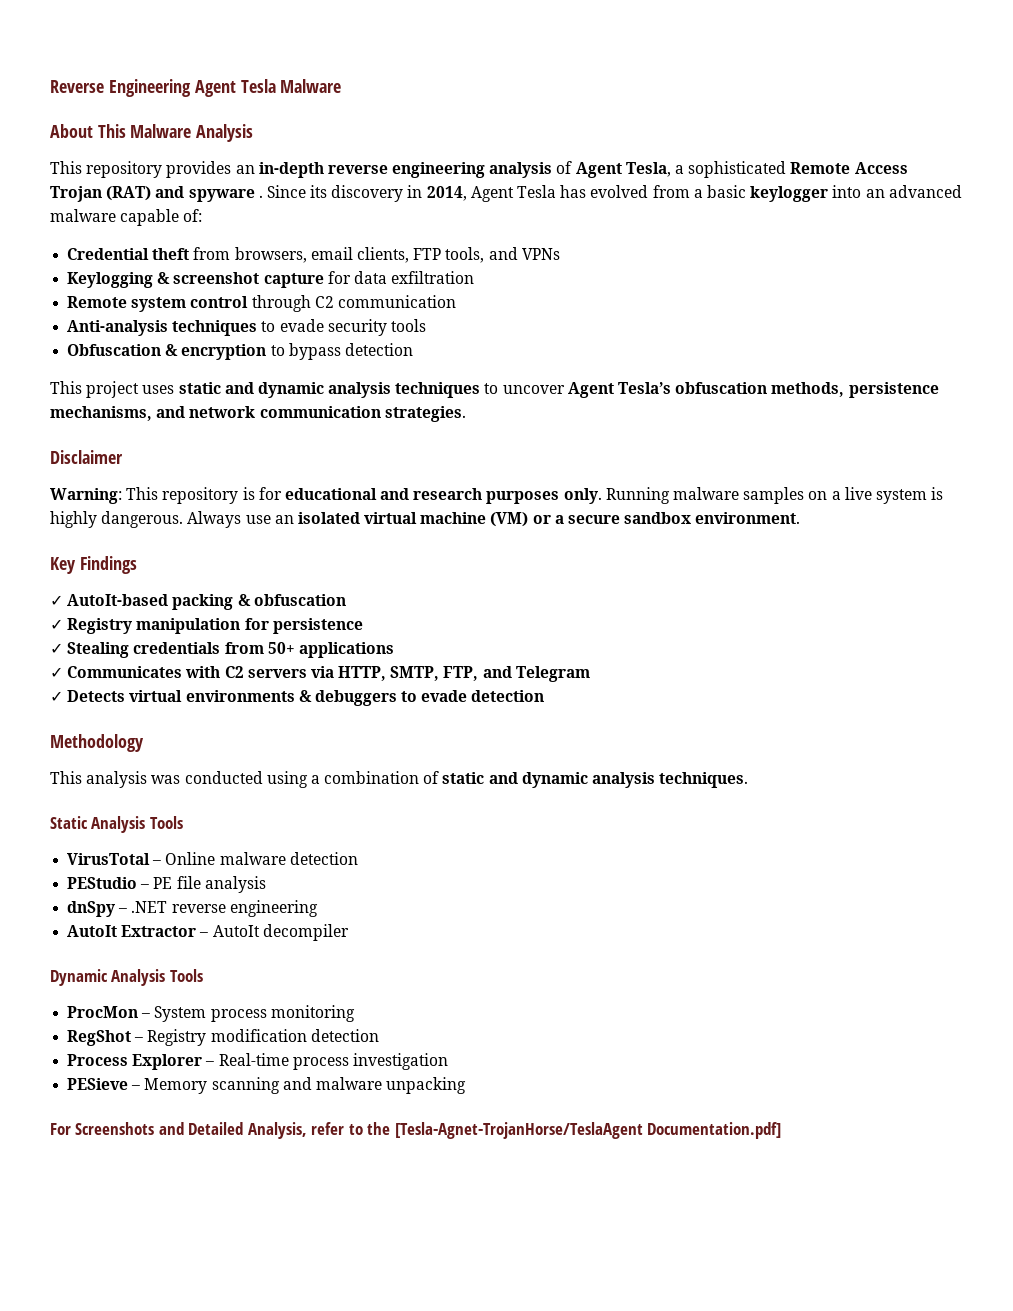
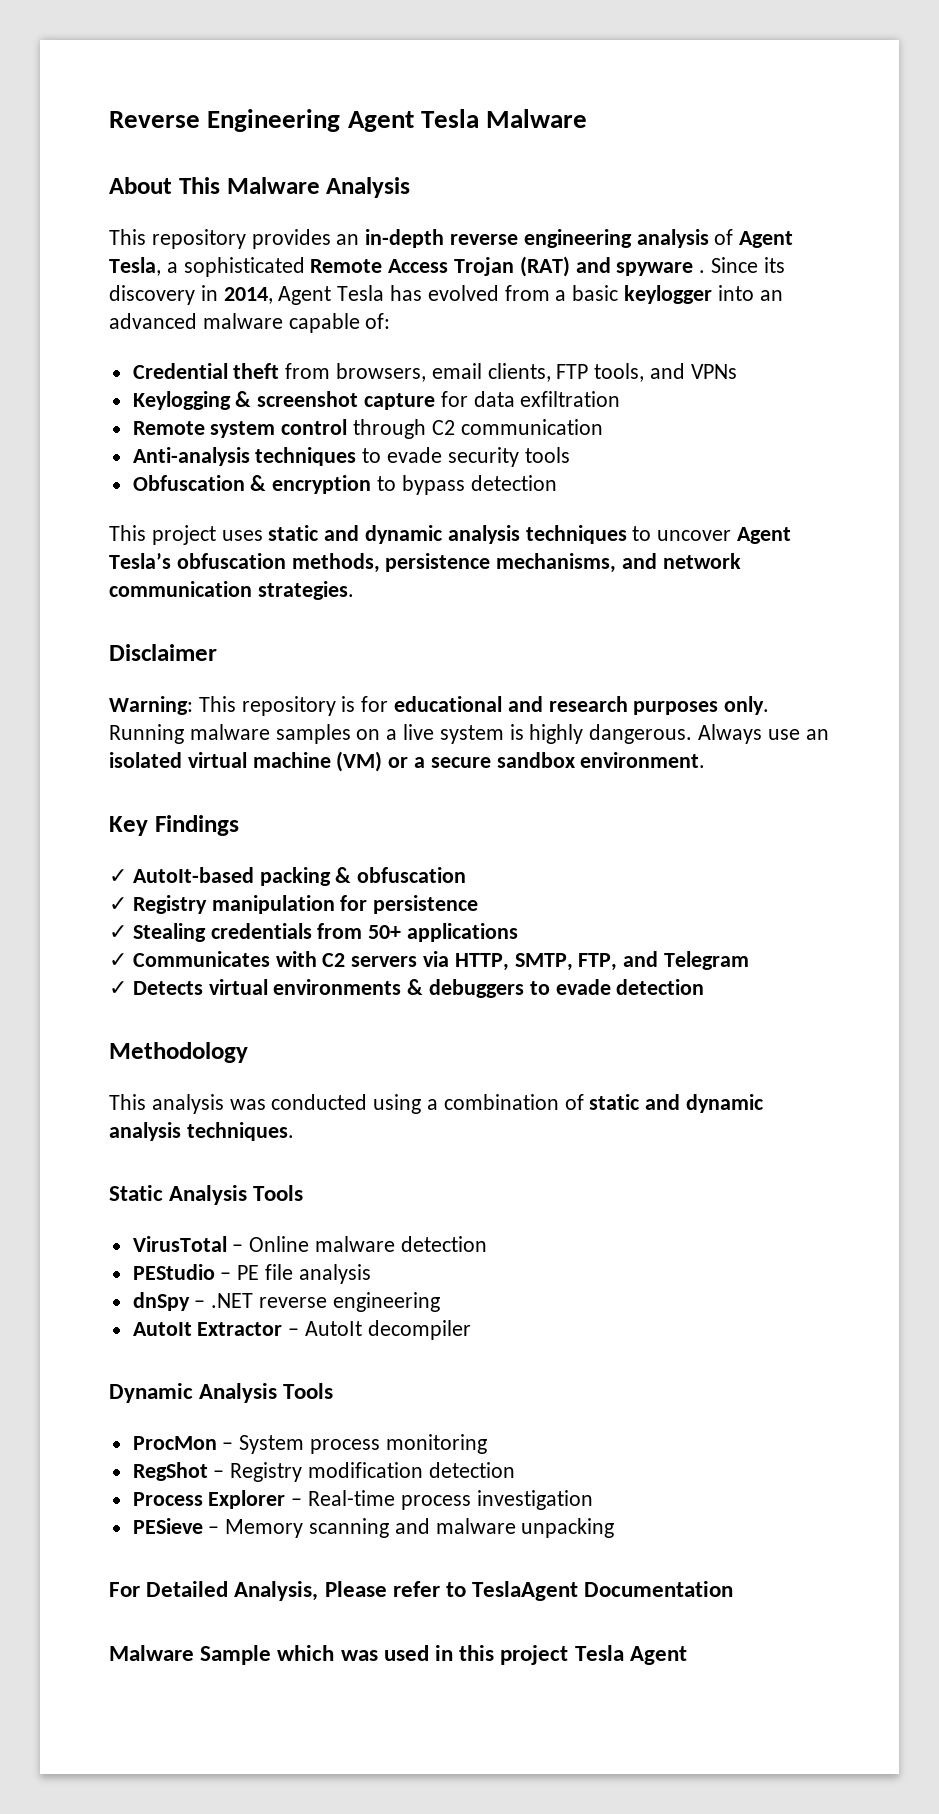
- For Screenshots and Detailed Analysis, refer to the [Tesla-Agnet-TrojanHorse/TeslaAgent Documentation.pdf]
+ For Detailed Analysis, Please refer to TeslaAgent Documentation
+ Malware Sample which was used in this project Tesla Agent

